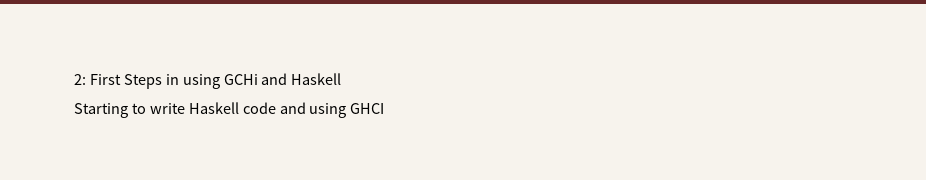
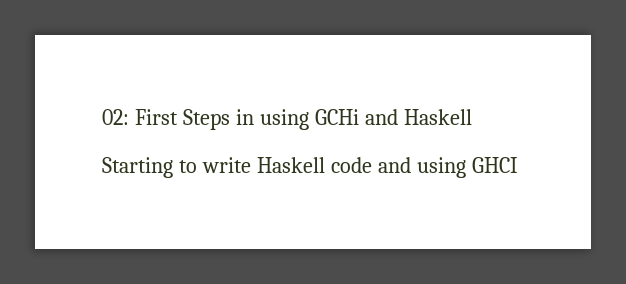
- 2: First Steps in using GCHi and Haskell
+ 02: First Steps in using GCHi and Haskell

